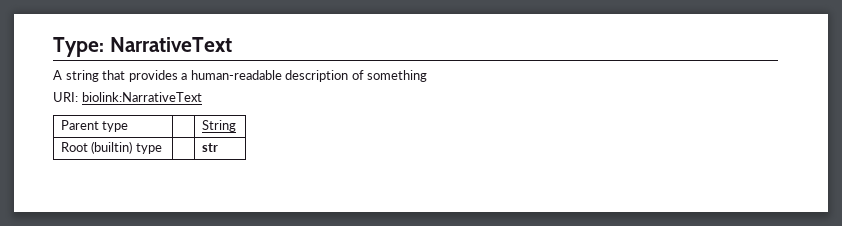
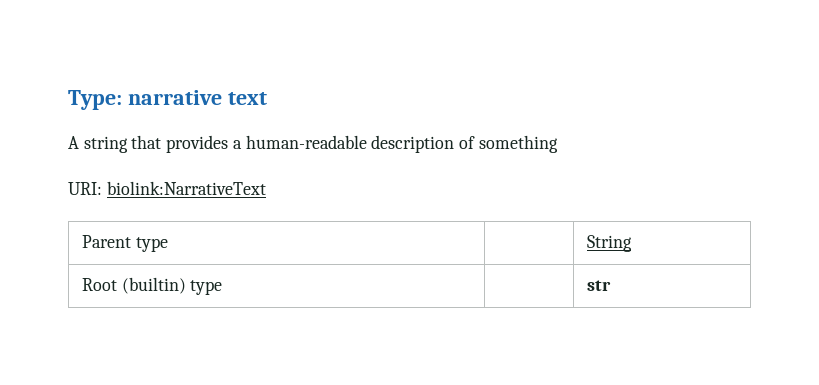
- Type: NarrativeText
+ Type: narrative text

